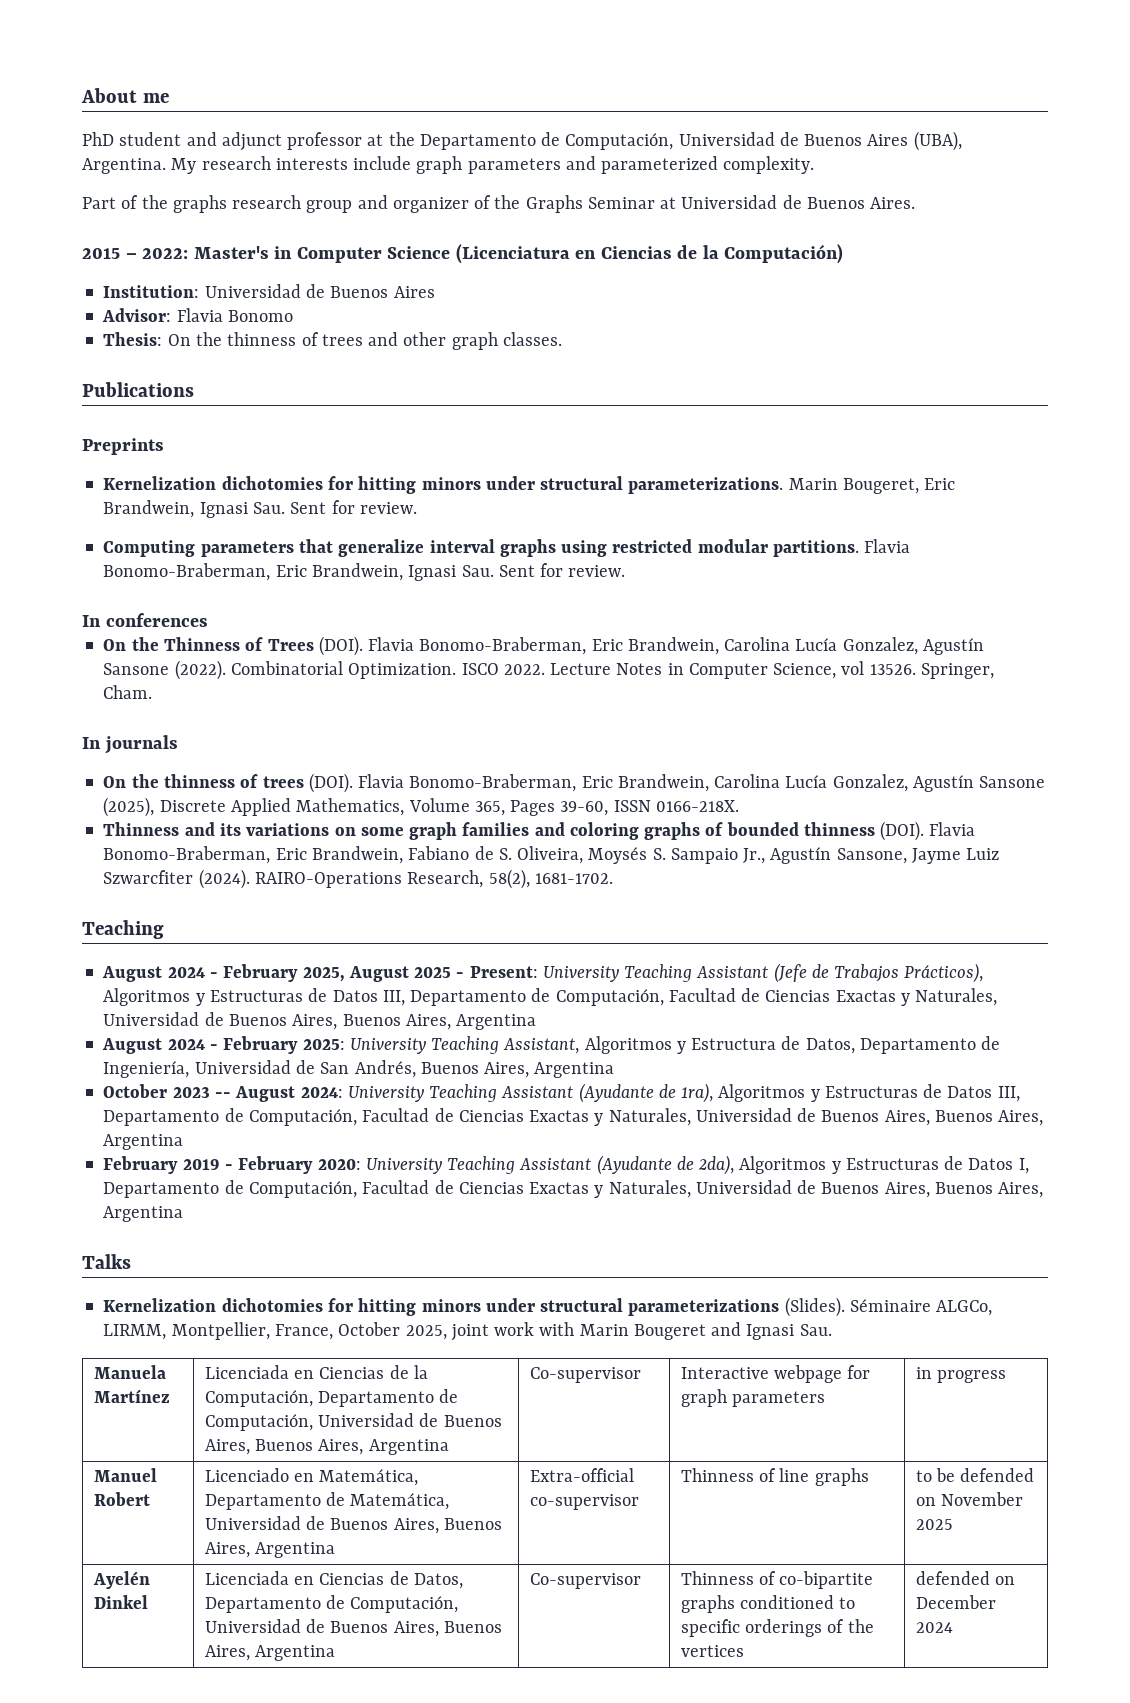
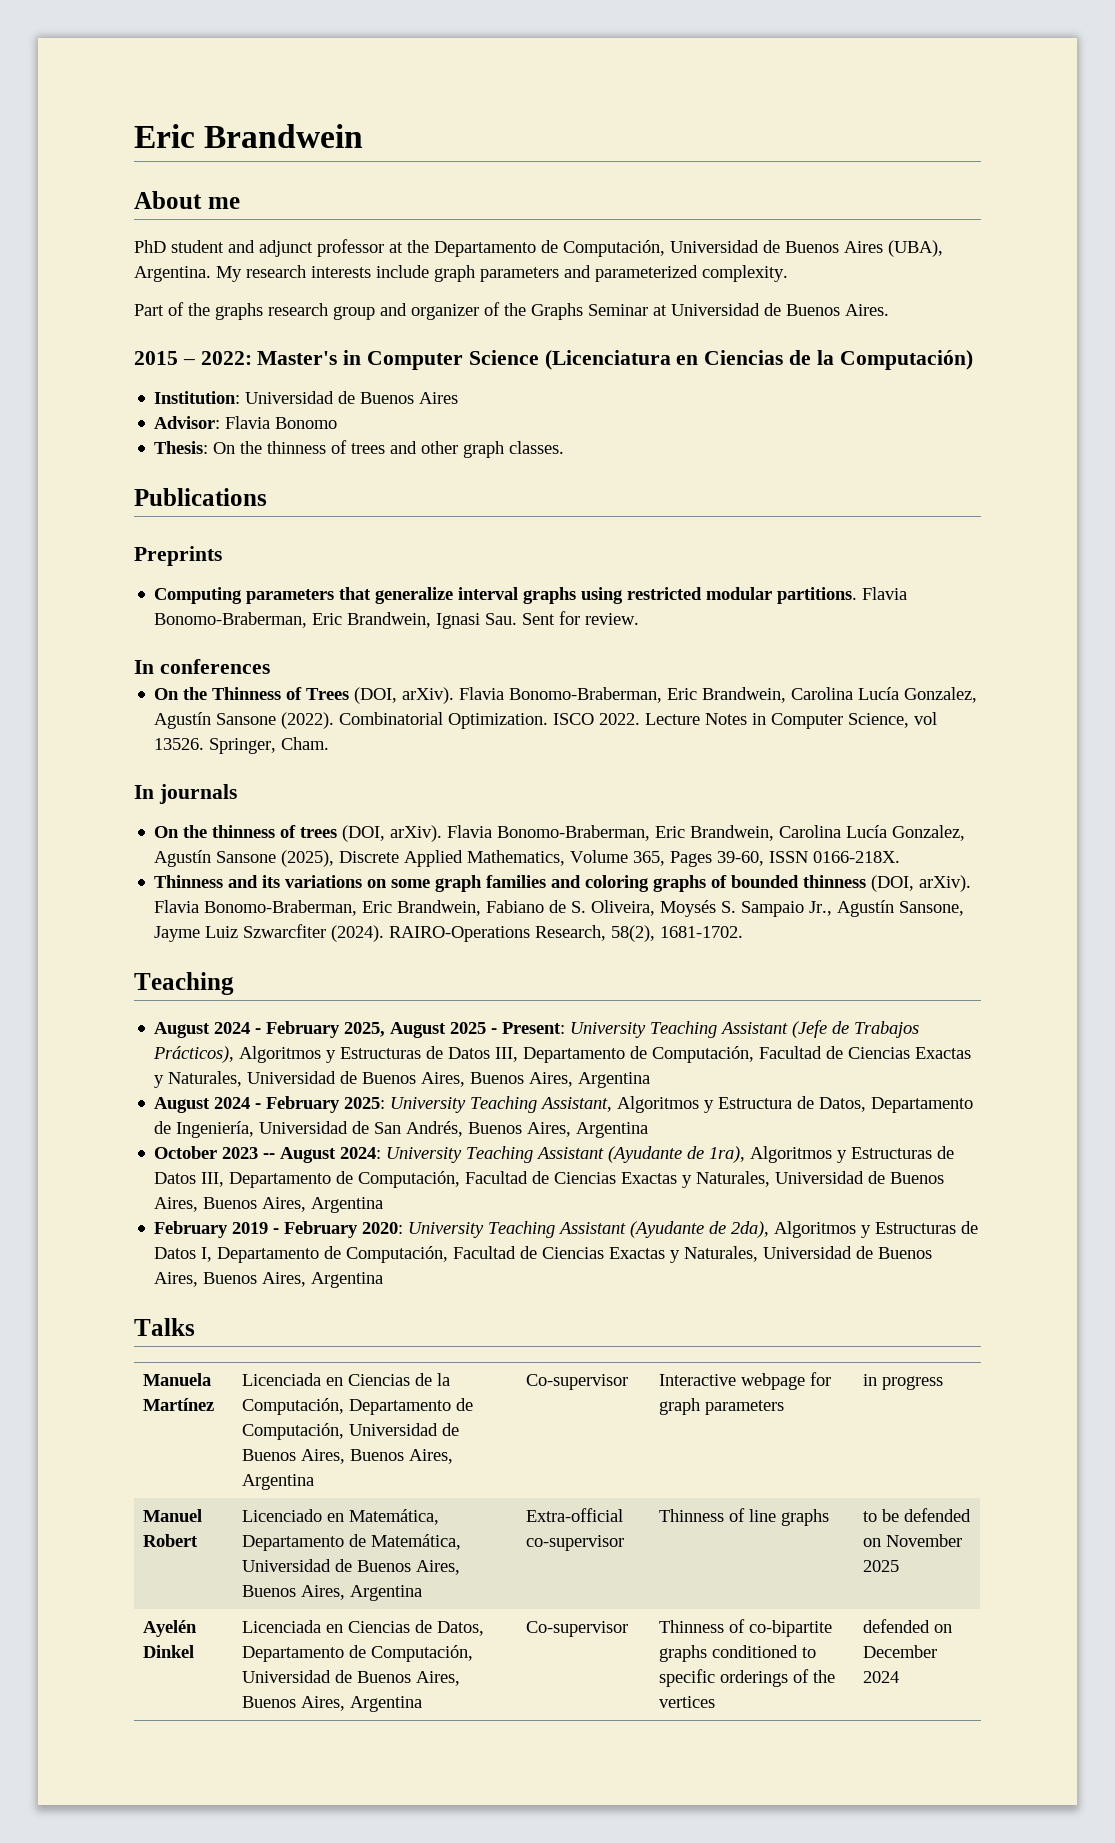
+ Eric Brandwein
- Kernelization dichotomies for hitting minors under structural parameterizations. Marin Bougeret, Eric Brandwein, Ignasi Sau. Sent for review.
- On the Thinness of Trees (DOI).
+ On the Thinness of Trees (DOI, arXiv).
- On the thinness of trees (DOI).
+ On the thinness of trees (DOI, arXiv).
- Thinness and its variations on some graph families and coloring graphs of bounded thinness (DOI).
+ Thinness and its variations on some graph families and coloring graphs of bounded thinness (DOI, arXiv).
- Kernelization dichotomies for hitting minors under structural parameterizations (Slides). Séminaire ALGCo, LIRMM, Montpellier, France, October 2025, joint work with Marin Bougeret and Ignasi Sau.

